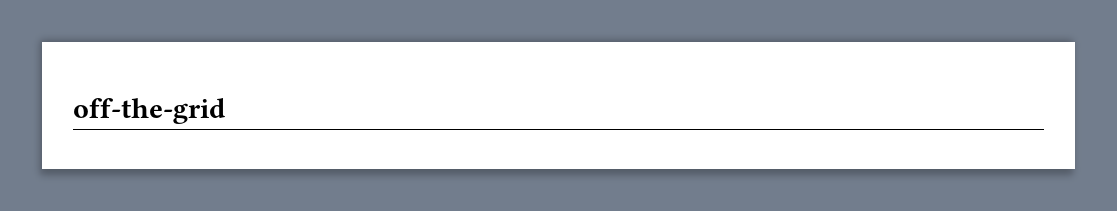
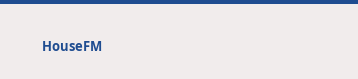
- off-the-grid
+ HouseFM

